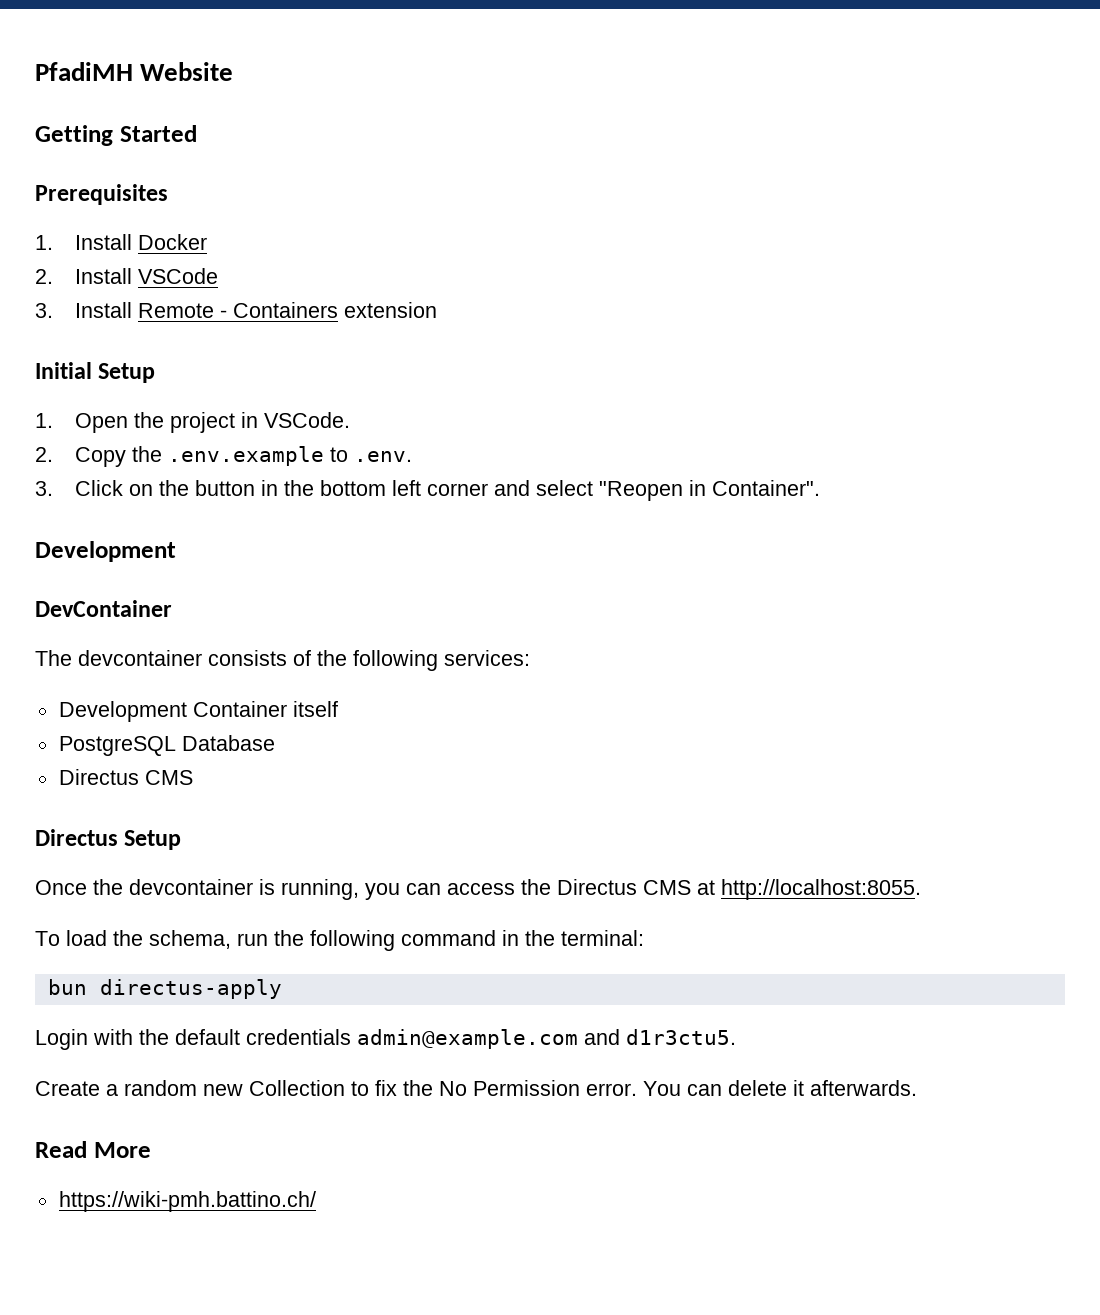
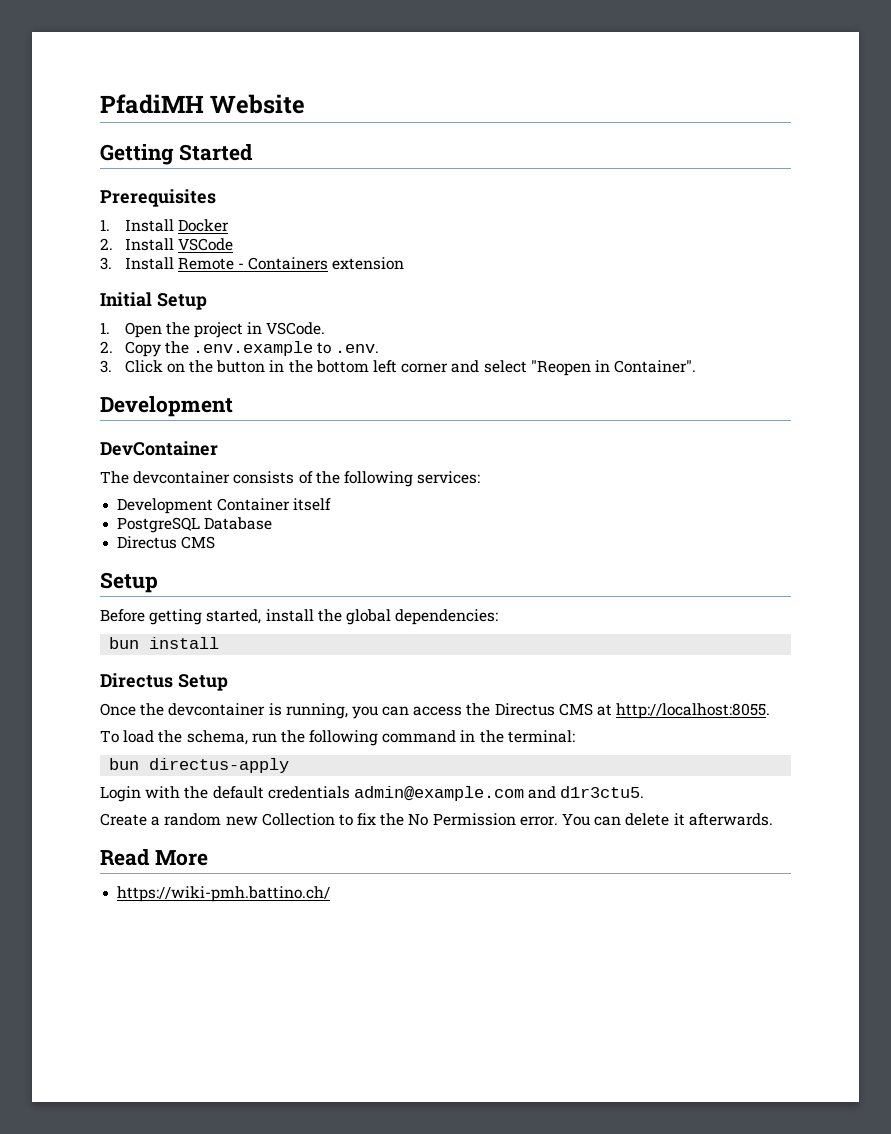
  PostgreSQL Database
  Directus CMS
+ Setup
+ Before getting started, install the global dependencies:
+ bun install

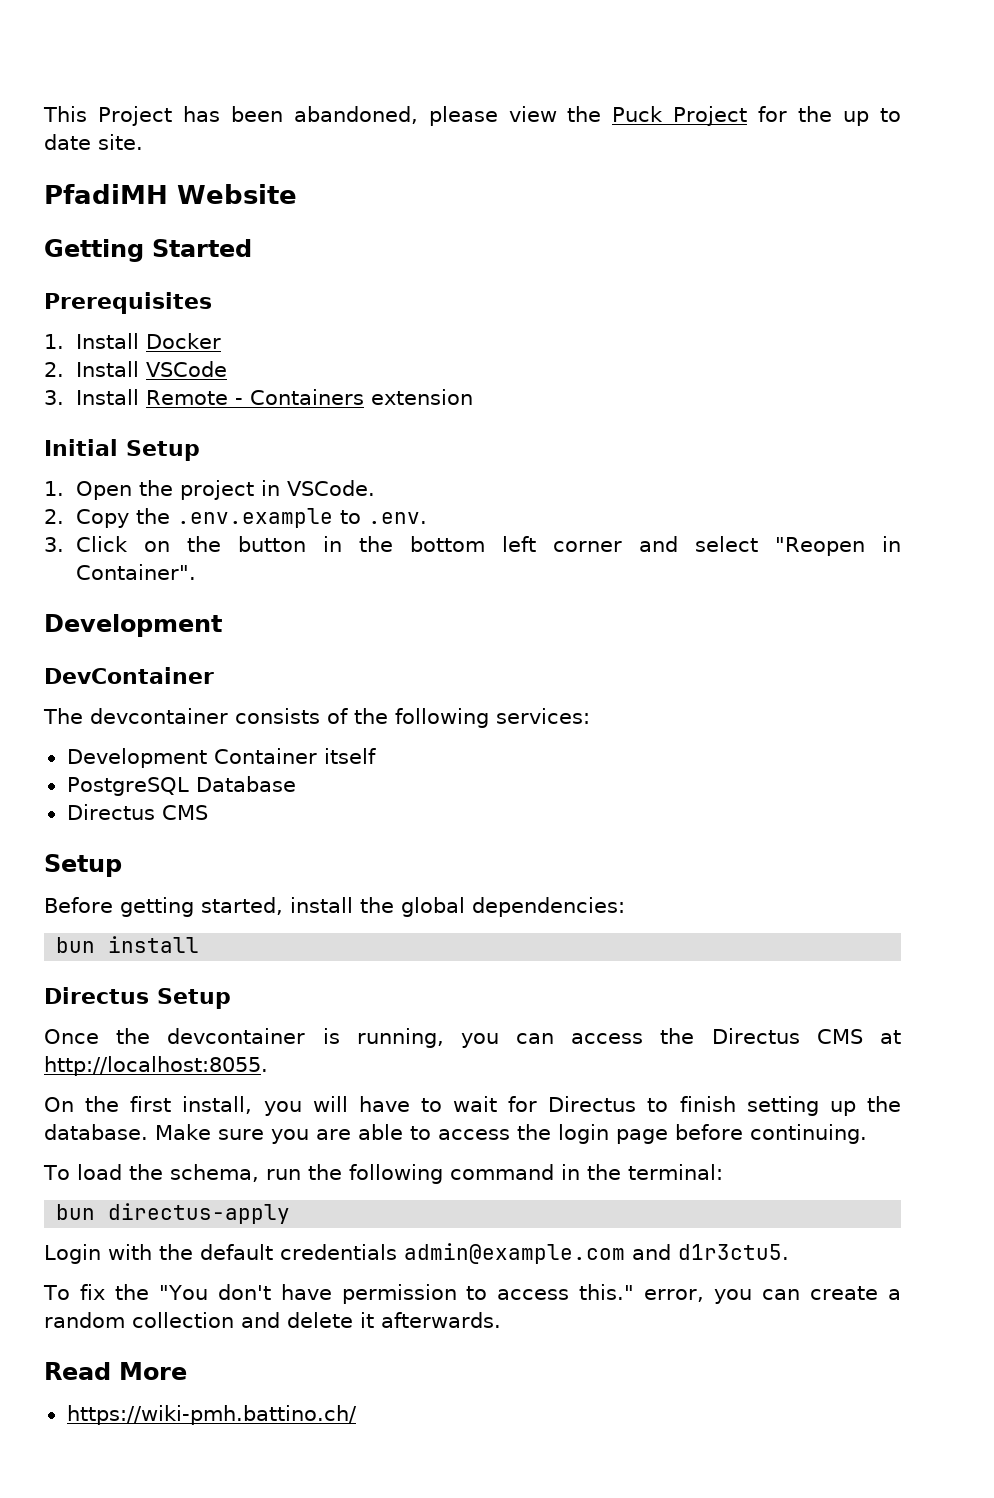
+ This Project has been abandoned, please view the Puck Project for the up to date site.
+ On the first install, you will have to wait for Directus to finish setting up the database. Make sure you are able to access the login page before continuing.
- Create a random new Collection to fix the No Permission error. You can delete it afterwards.
+ To fix the "You don't have permission to access this." error, you can create a random collection and delete it afterwards.

